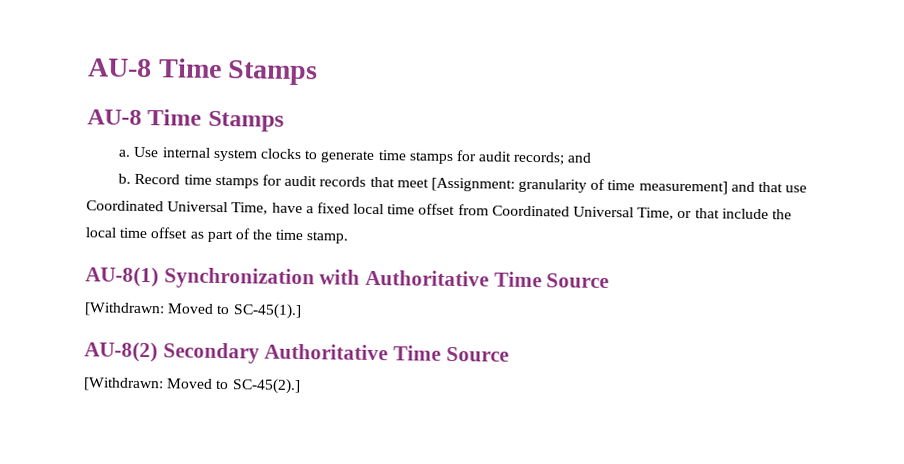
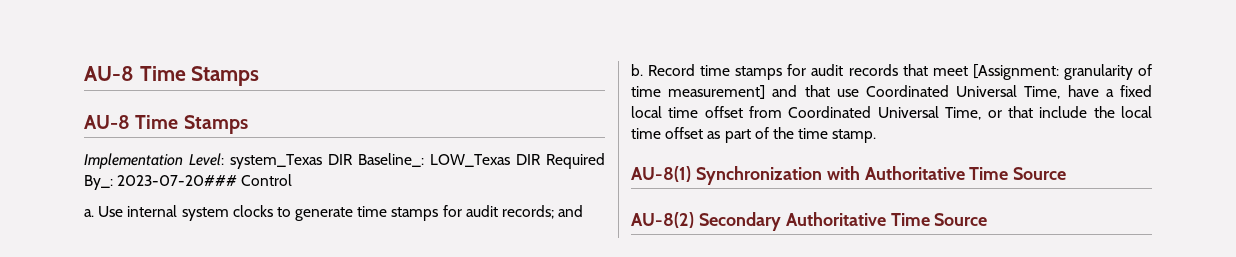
+ Implementation Level: system_Texas DIR Baseline_: LOW_Texas DIR Required By_: 2023-07-20### Control
- [Withdrawn: Moved to SC-45(1).]
- [Withdrawn: Moved to SC-45(2).]

